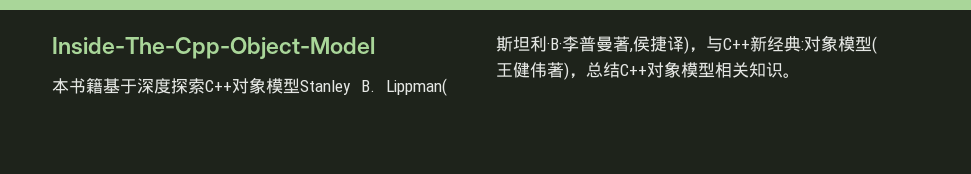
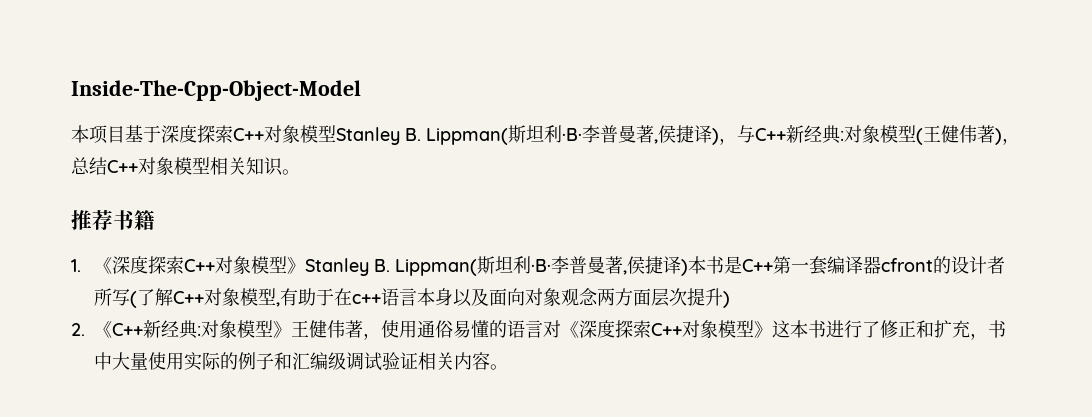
- 本书籍基于深度探索C++对象模型Stanley B. Lippman(斯坦利·B·李普曼著,侯捷译)，与C++新经典:对象模型(王健伟著)，总结C++对象模型相关知识。
+ 本项目基于深度探索C++对象模型Stanley B. Lippman(斯坦利·B·李普曼著,侯捷译)，与C++新经典:对象模型(王健伟著)，总结C++对象模型相关知识。
+ 推荐书籍
+ 1.《深度探索C++对象模型》Stanley B. Lippman(斯坦利·B·李普曼著,侯捷译)本书是C++第一套编译器cfront的设计者所写(了解C++对象模型,有助于在c++语言本身以及面向对象观念两方面层次提升)
+ 2.《C++新经典:对象模型》王健伟著，使用通俗易懂的语言对《深度探索C++对象模型》这本书进行了修正和扩充，书中大量使用实际的例子和汇编级调试验证相关内容。

